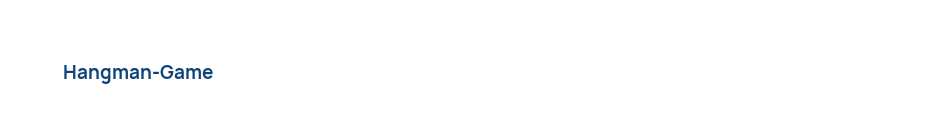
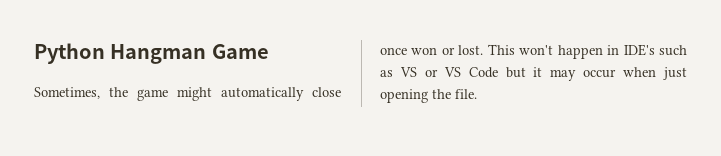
- Hangman-Game
+ Python Hangman Game
+ Sometimes, the game might automatically close once won or lost. This won't happen in IDE's such as VS or VS Code but it may occur when just opening the file.

